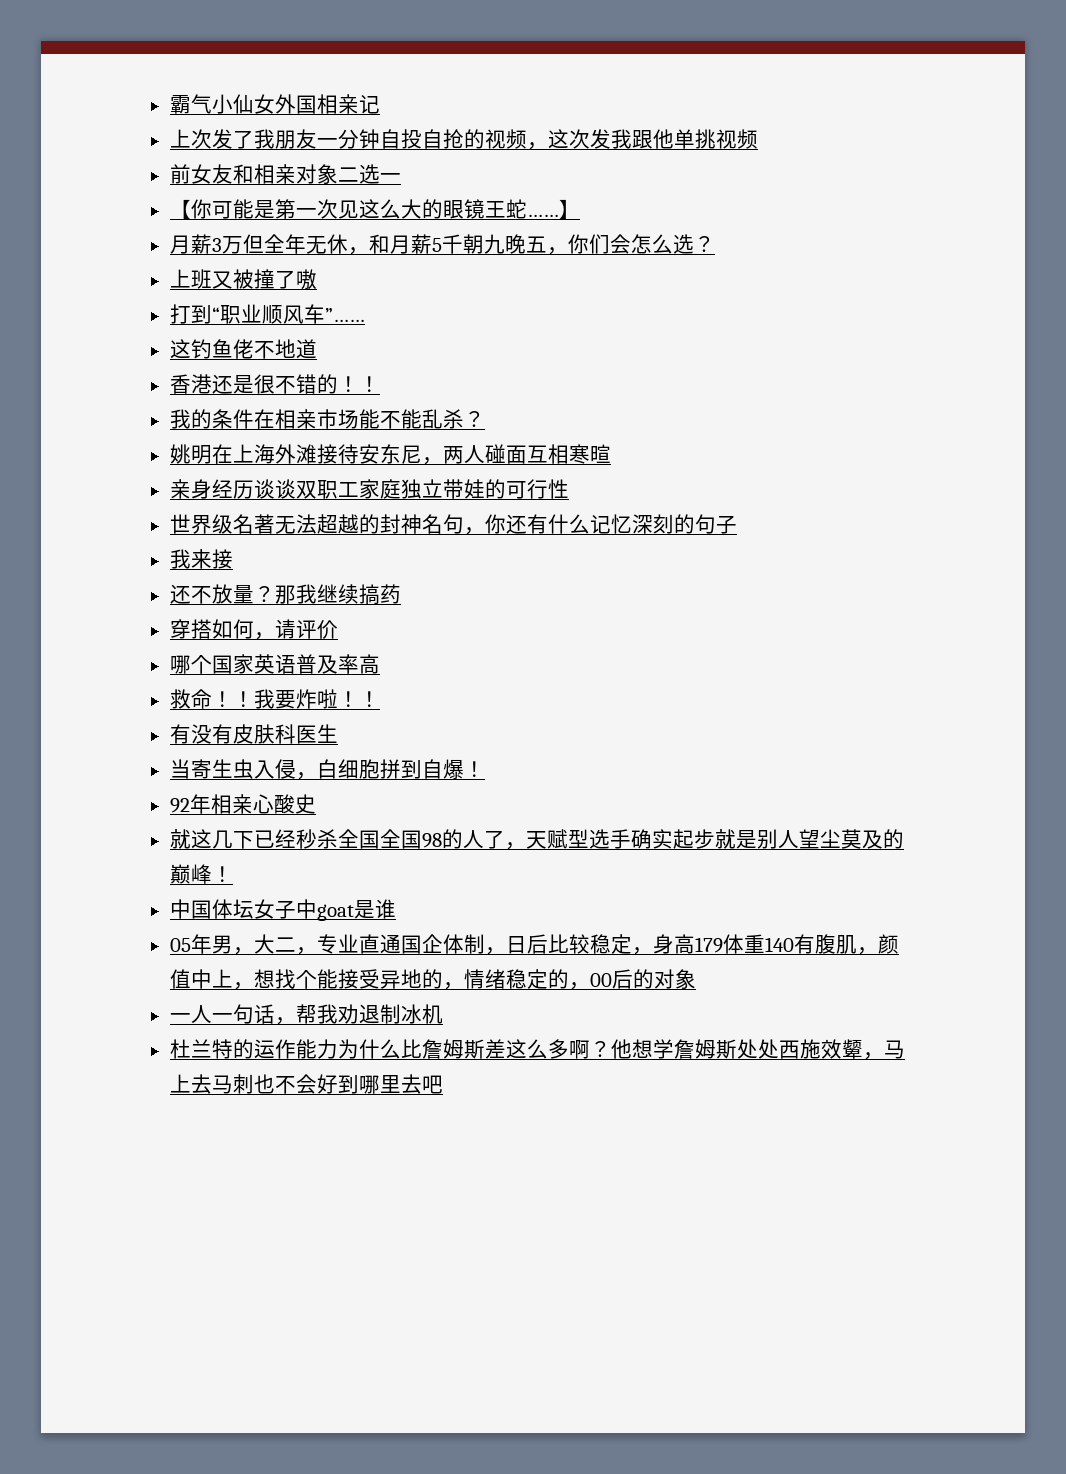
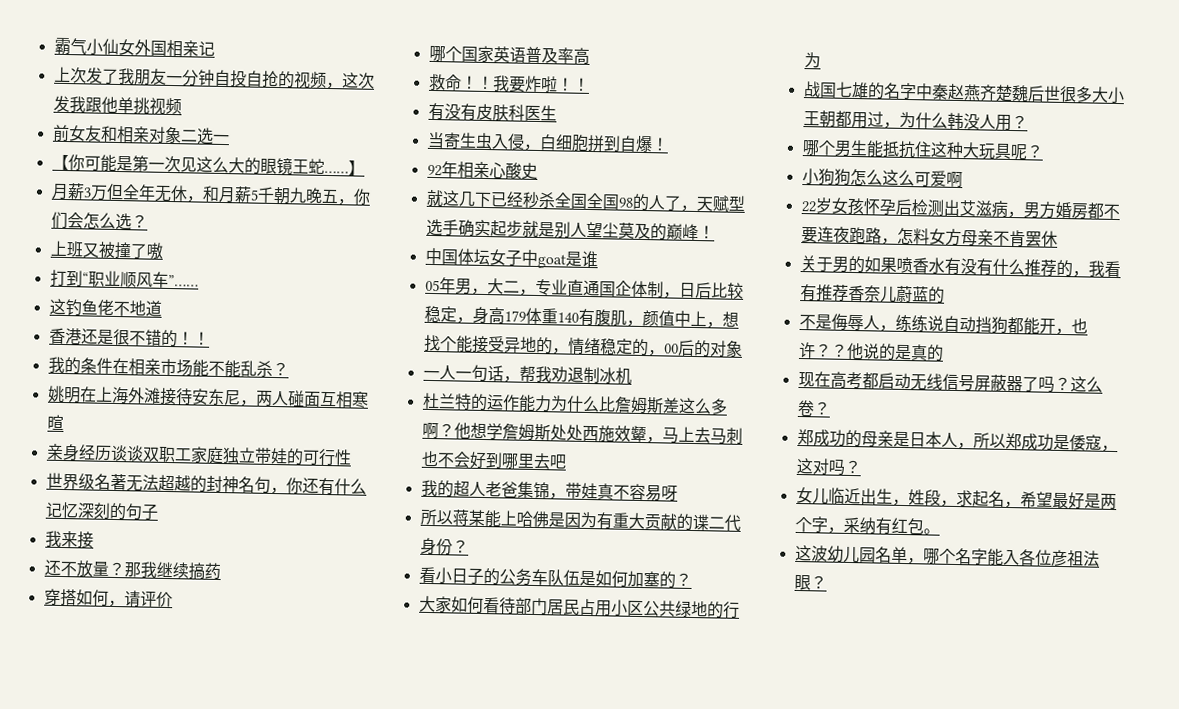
+ 我的超人老爸集锦，带娃真不容易呀
+ 所以蒋某能上哈佛是因为有重大贡献的谍二代身份？
+ 看小日子的公务车队伍是如何加塞的？
+ 大家如何看待部门居民占用小区公共绿地的行为
+ 战国七雄的名字中秦赵燕齐楚魏后世很多大小王朝都用过，为什么韩没人用？
+ 哪个男生能抵抗住这种大玩具呢？
+ 小狗狗怎么这么可爱啊
+ 22岁女孩怀孕后检测出艾滋病，男方婚房都不要连夜跑路，怎料女方母亲不肯罢休
+ 关于男的如果喷香水有没有什么推荐的，我看有推荐香奈儿蔚蓝的
+ 不是侮辱人，练练说自动挡狗都能开，也许？？他说的是真的
+ 现在高考都启动无线信号屏蔽器了吗？这么卷？
+ 郑成功的母亲是日本人，所以郑成功是倭寇，这对吗？
+ 女儿临近出生，姓段，求起名，希望最好是两个字，采纳有红包。
+ 这波幼儿园名单，哪个名字能入各位彦祖法眼？

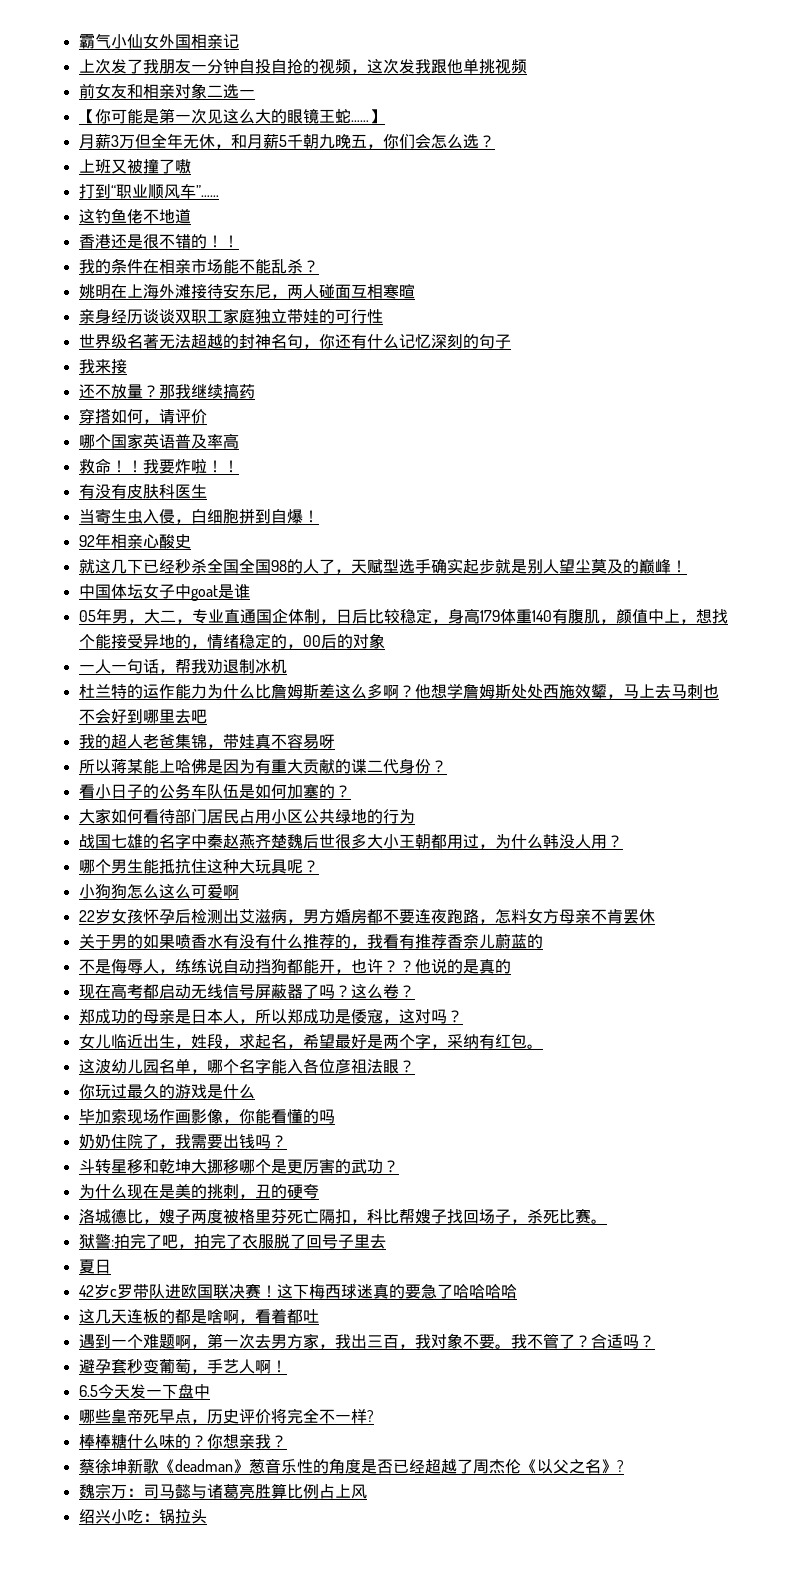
+ 你玩过最久的游戏是什么
+ 毕加索现场作画影像，你能看懂的吗
+ 奶奶住院了，我需要出钱吗？
+ 斗转星移和乾坤大挪移哪个是更厉害的武功？
+ 为什么现在是美的挑刺，丑的硬夸
+ 洛城德比，嫂子两度被格里芬死亡隔扣，科比帮嫂子找回场子，杀死比赛。
+ 狱警:拍完了吧，拍完了衣服脱了回号子里去
+ 夏日
+ 42岁c罗带队进欧国联决赛！这下梅西球迷真的要急了哈哈哈哈
+ 这几天连板的都是啥啊，看着都吐
+ 遇到一个难题啊，第一次去男方家，我出三百，我对象不要。我不管了？合适吗？
+ 避孕套秒变葡萄，手艺人啊！
+ 6.5今天发一下盘中
+ 哪些皇帝死早点，历史评价将完全不一样?
+ 棒棒糖什么味的？你想亲我？
+ 蔡徐坤新歌《deadman》葱音乐性的角度是否已经超越了周杰伦《以父之名》?
+ 魏宗万：司马懿与诸葛亮胜算比例占上风
+ 绍兴小吃：锅拉头

